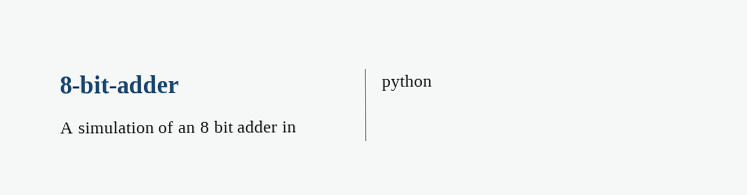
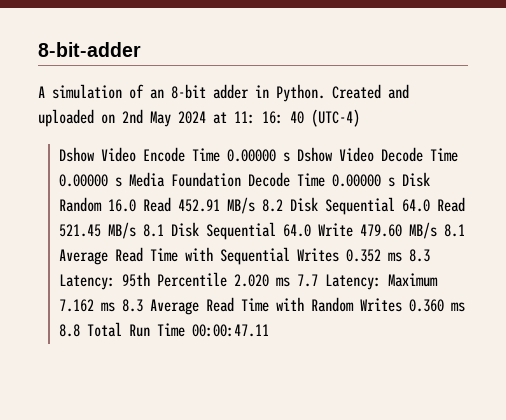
- A simulation of an 8 bit adder in python
+ A simulation of an 8-bit adder in Python. Created and uploaded on 2nd May 2024 at 11: 16: 40 (UTC-4)
+ Dshow Video Encode Time 0.00000 s Dshow Video Decode Time 0.00000 s Media Foundation Decode Time 0.00000 s Disk Random 16.0 Read 452.91 MB/s 8.2 Disk Sequential 64.0 Read 521.45 MB/s 8.1 Disk Sequential 64.0 Write 479.60 MB/s 8.1 Average Read Time with Sequential Writes 0.352 ms 8.3 Latency: 95th Percentile 2.020 ms 7.7 Latency: Maximum 7.162 ms 8.3 Average Read Time with Random Writes 0.360 ms 8.8 Total Run Time 00:00:47.11

